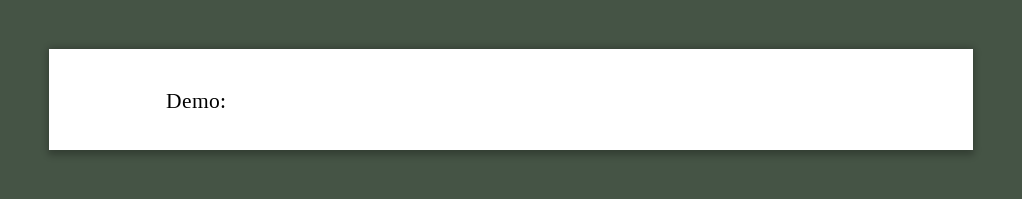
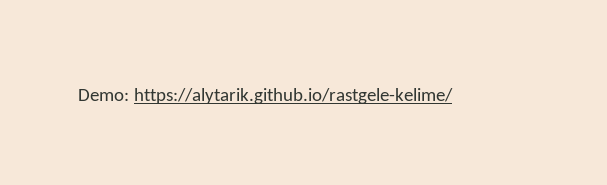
- Demo:
+ Demo: https://alytarik.github.io/rastgele-kelime/

